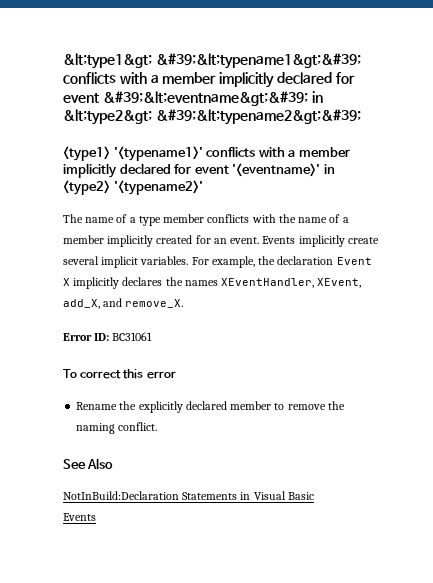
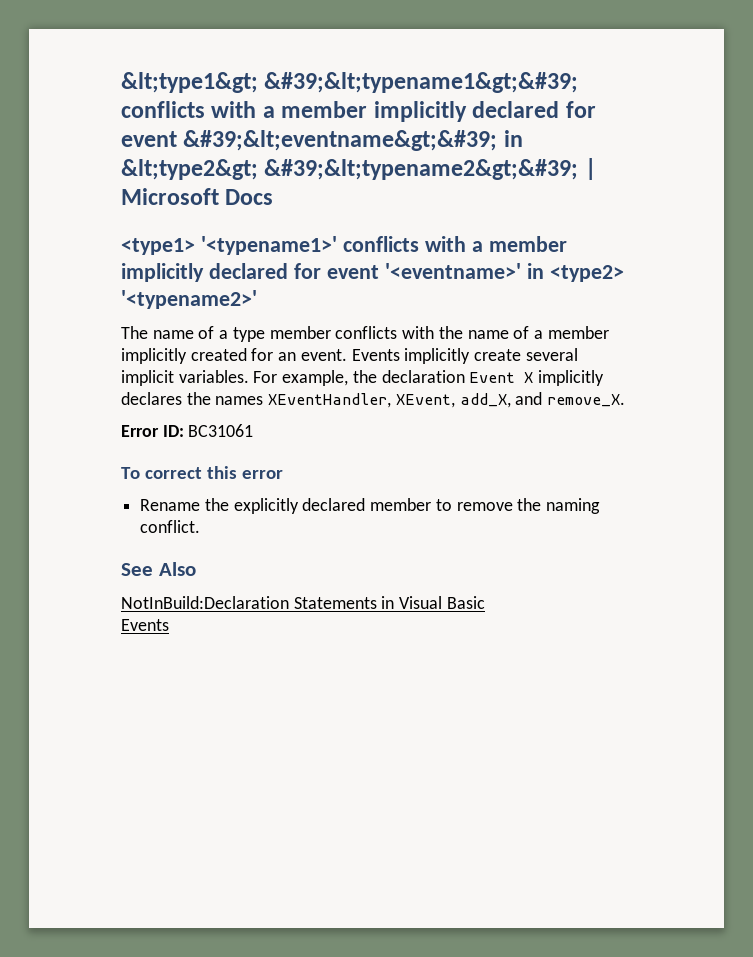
- &lt;type1&gt; &#39;&lt;typename1&gt;&#39; conflicts with a member implicitly declared for event &#39;&lt;eventname&gt;&#39; in &lt;type2&gt; &#39;&lt;typename2&gt;&#39;
+ &lt;type1&gt; &#39;&lt;typename1&gt;&#39; conflicts with a member implicitly declared for event &#39;&lt;eventname&gt;&#39; in &lt;type2&gt; &#39;&lt;typename2&gt;&#39; | Microsoft Docs

